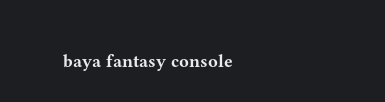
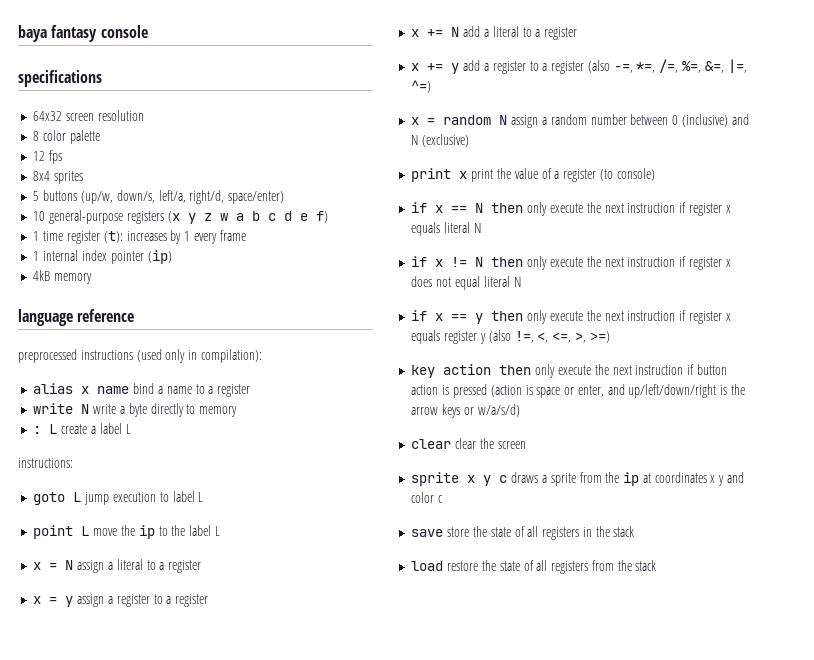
+ specifications
+ 64x32 screen resolution
+ 8 color palette
+ 12 fps
+ 8x4 sprites
+ 5 buttons (up/w, down/s, left/a, right/d, space/enter)
+ 10 general-purpose registers (x y z w a b c d e f)
+ 1 time register (t): increases by 1 every frame
+ 1 internal index pointer (ip)
+ 4kB memory
+ language reference
+ preprocessed instructions (used only in compilation):
+ alias x name bind a name to a register
+ write N write a byte directly to memory
+ : L create a label L
+ instructions:
+ goto L jump execution to label L
+ point L move the ip to the label L
+ x = N assign a literal to a register
+ x = y assign a register to a register
+ x += N add a literal to a register
+ x += y add a register to a register (also -=, *=, /=, %=, &=, |=, ^=)
+ x = random N assign a random number between 0 (inclusive) and N (exclusive)
+ print x print the value of a register (to console)
+ if x == N then only execute the next instruction if register x equals literal N
+ if x != N then only execute the next instruction if register x does not equal literal N
+ if x == y then only execute the next instruction if register x equals register y (also !=, <, <=, >, >=)
+ key action then only execute the next instruction if button action is pressed (action is space or enter, and up/left/down/right is the arrow keys or w/a/s/d)
+ clear clear the screen
+ sprite x y c draws a sprite from the ip at coordinates x y and color c
+ save store the state of all registers in the stack
+ load restore the state of all registers from the stack

